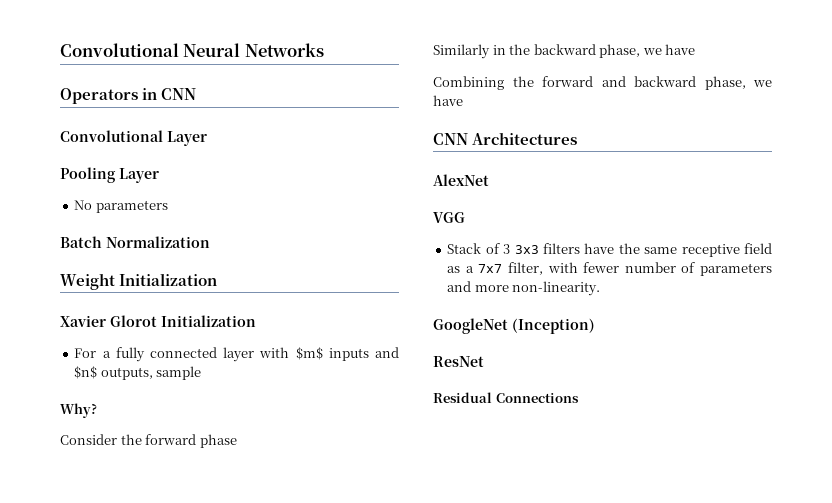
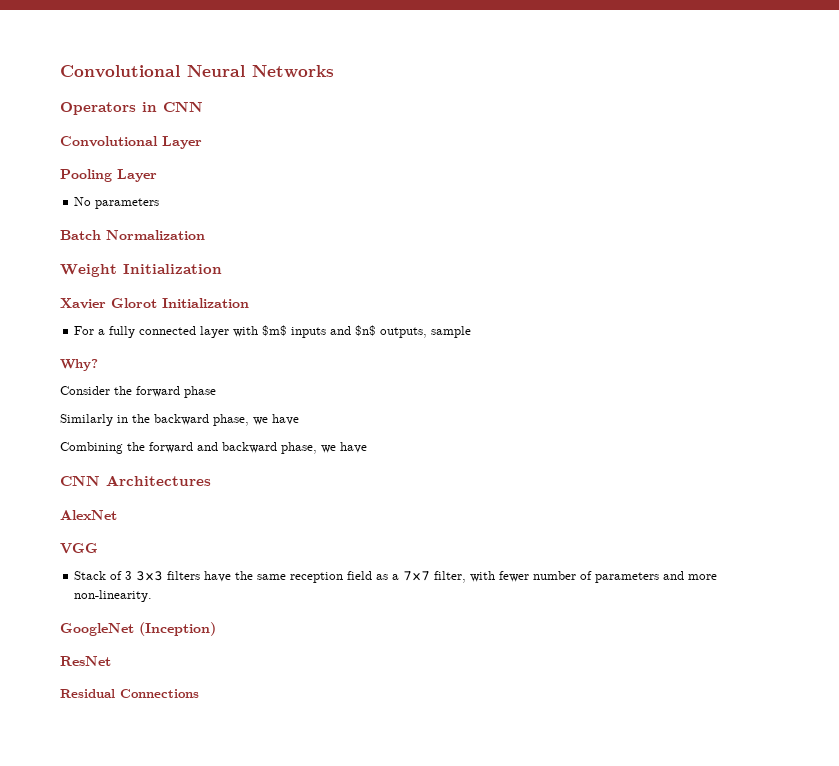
- Stack of 3 3x3 filters have the same receptive field as a 7x7 filter, with fewer number of parameters and more non-linearity.
+ Stack of 3 3x3 filters have the same reception field as a 7x7 filter, with fewer number of parameters and more non-linearity.

